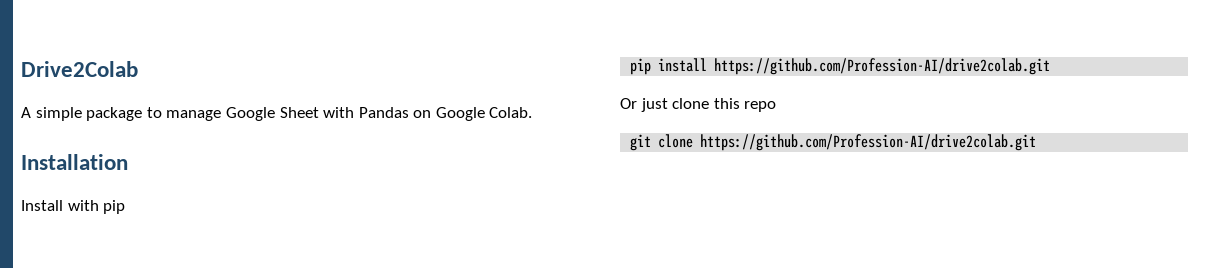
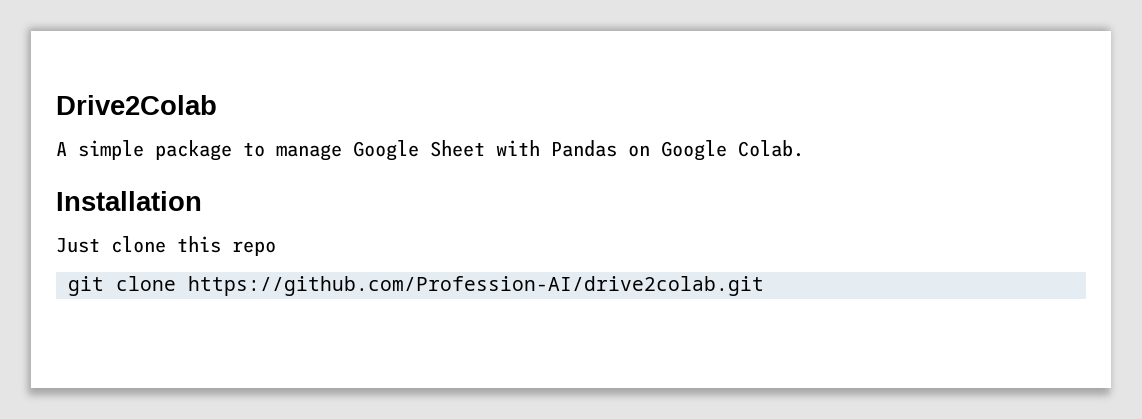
- Install with pip
- pip install https://github.com/Profession-AI/drive2colab.git
- Or just clone this repo
+ Just clone this repo

